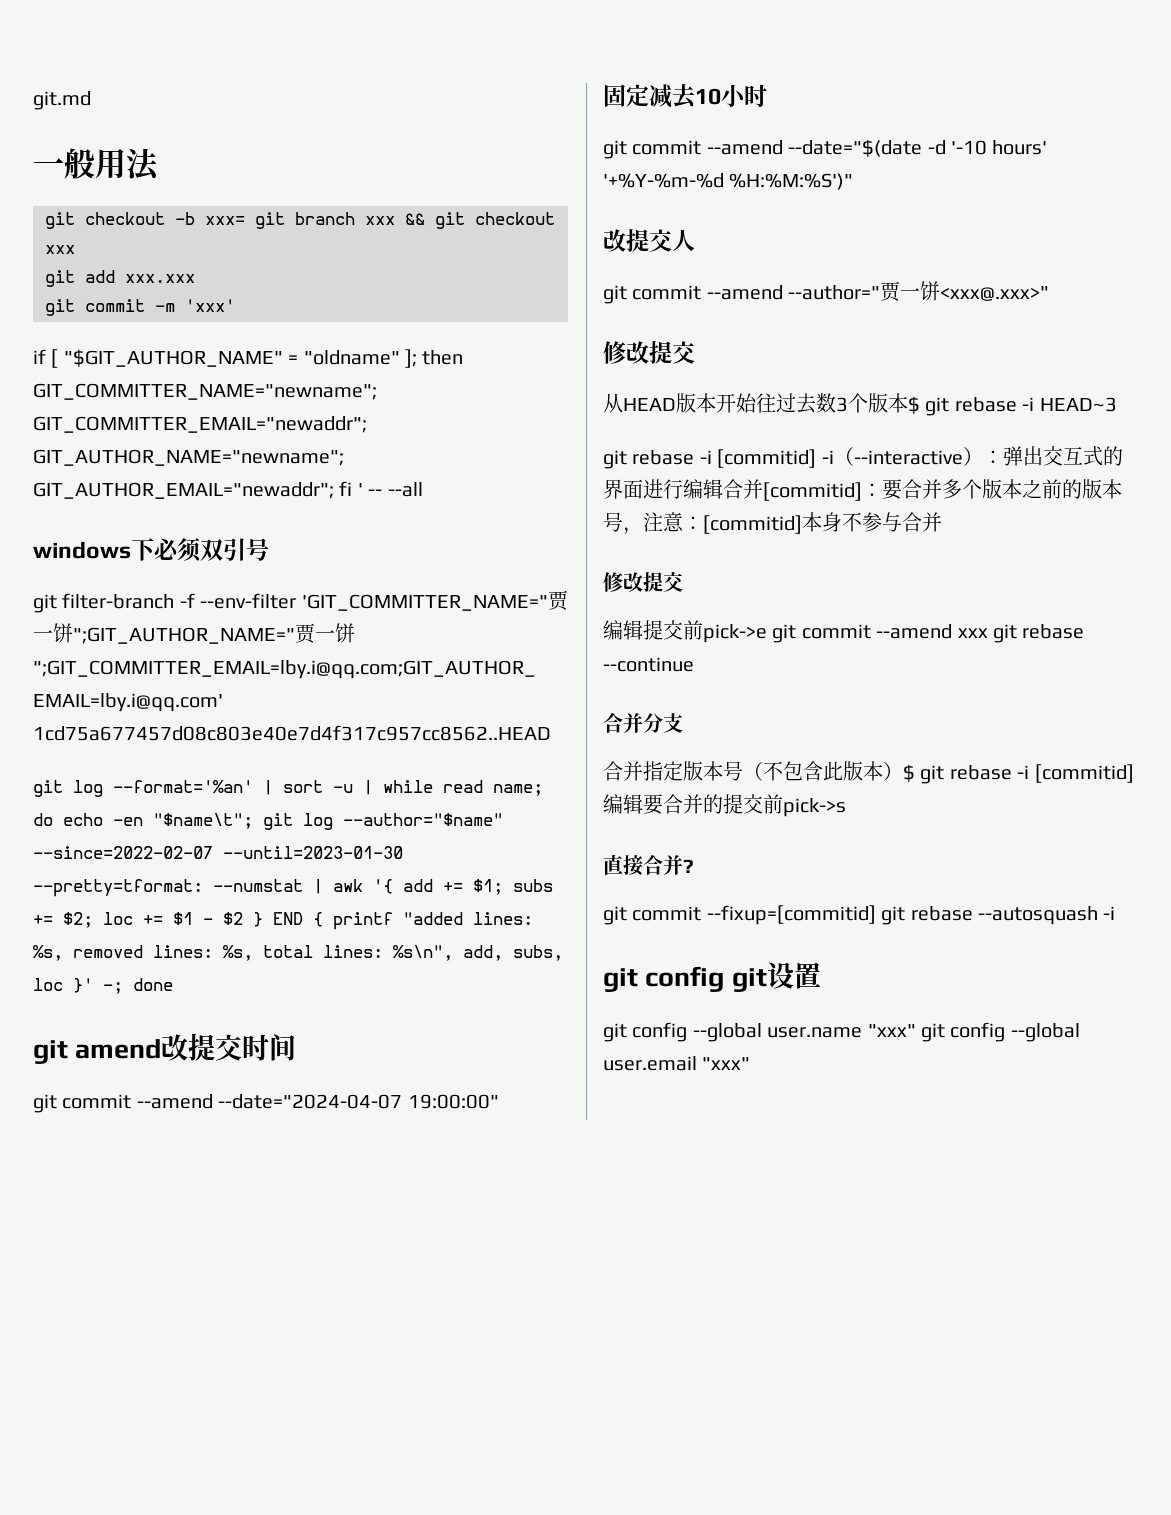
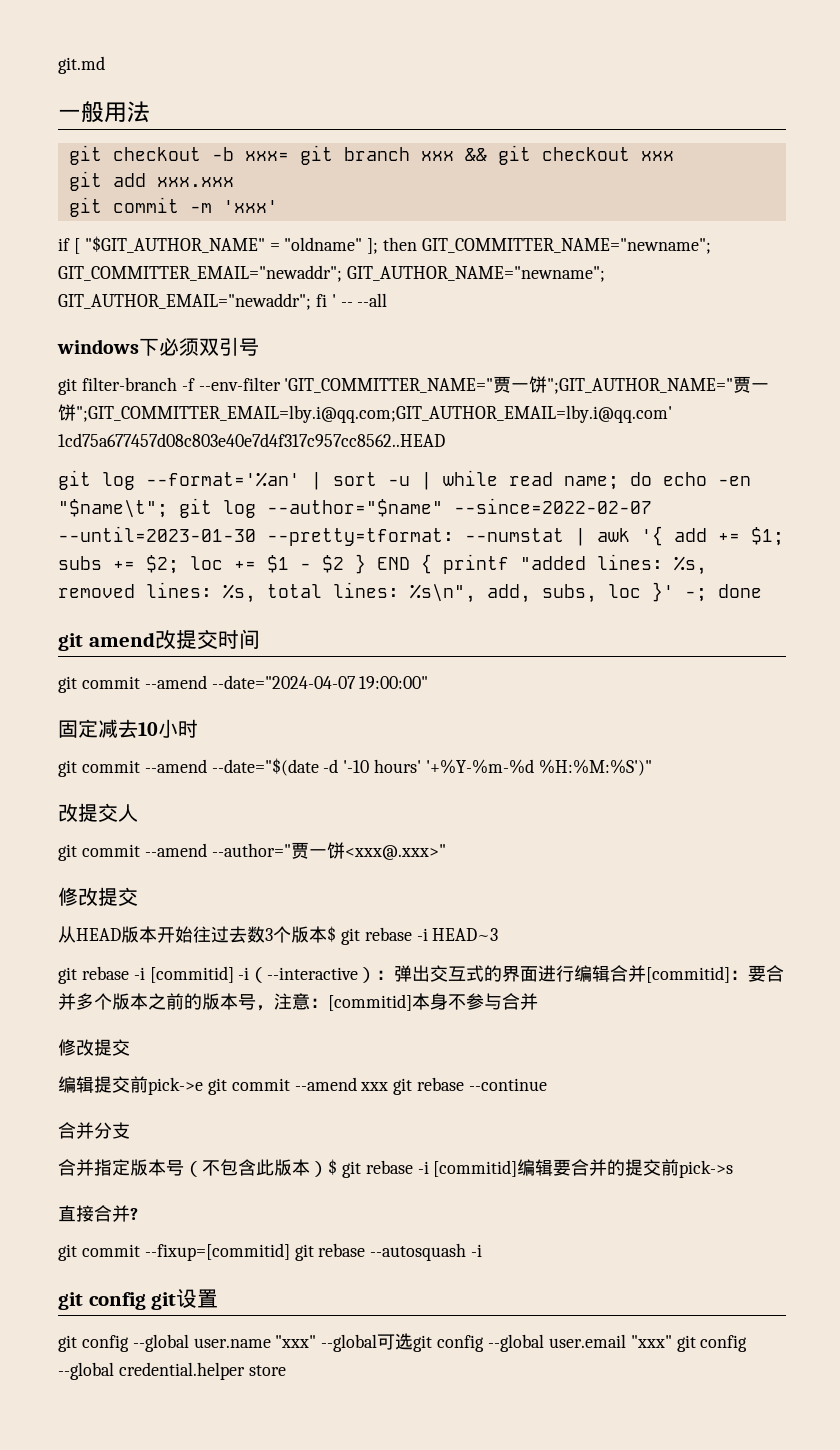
- git config --global user.name "xxx" git config --global user.email "xxx"
+ git config --global user.name "xxx" --global可选git config --global user.email "xxx" git config --global credential.helper store

